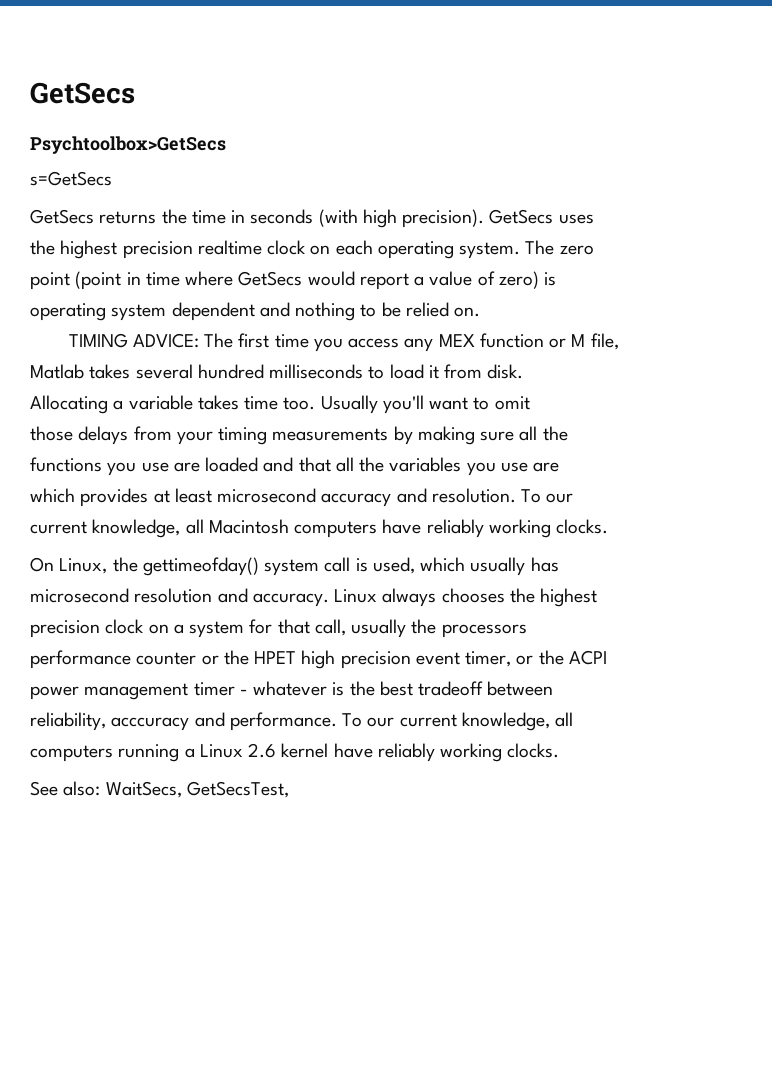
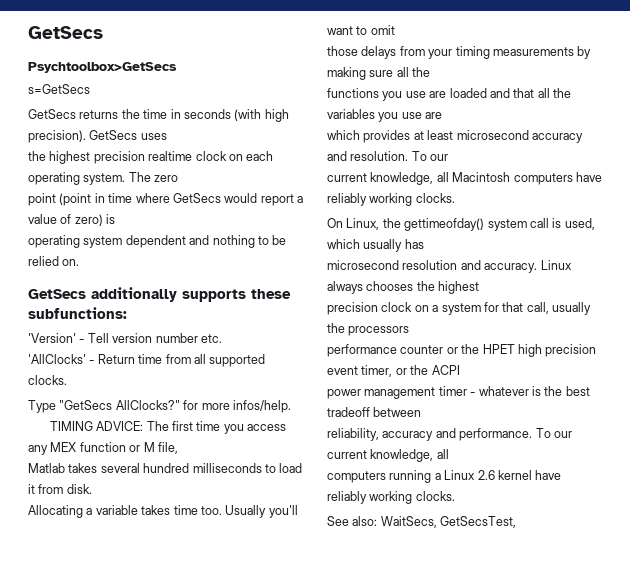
+ GetSecs additionally supports these subfunctions:
+ 'Version' - Tell version number etc.
+ 'AllClocks' - Return time from all supported clocks.
+ Type "GetSecs AllClocks?" for more infos/help.
- reliability, acccuracy and performance.
+ reliability, accuracy and performance.

